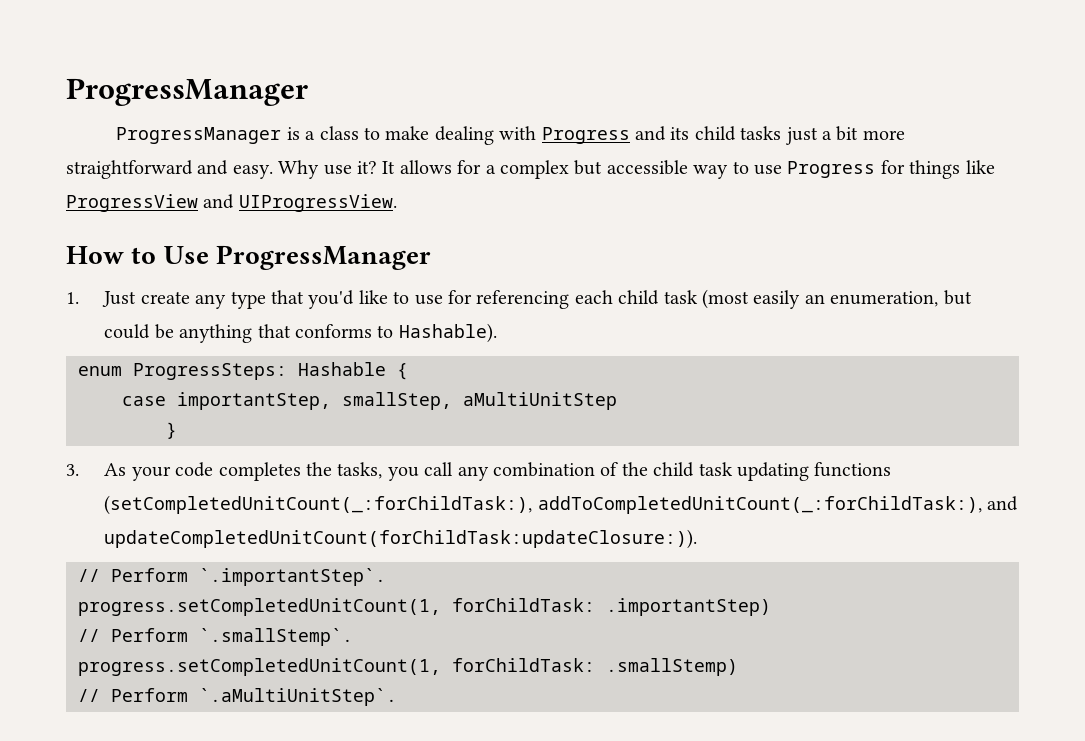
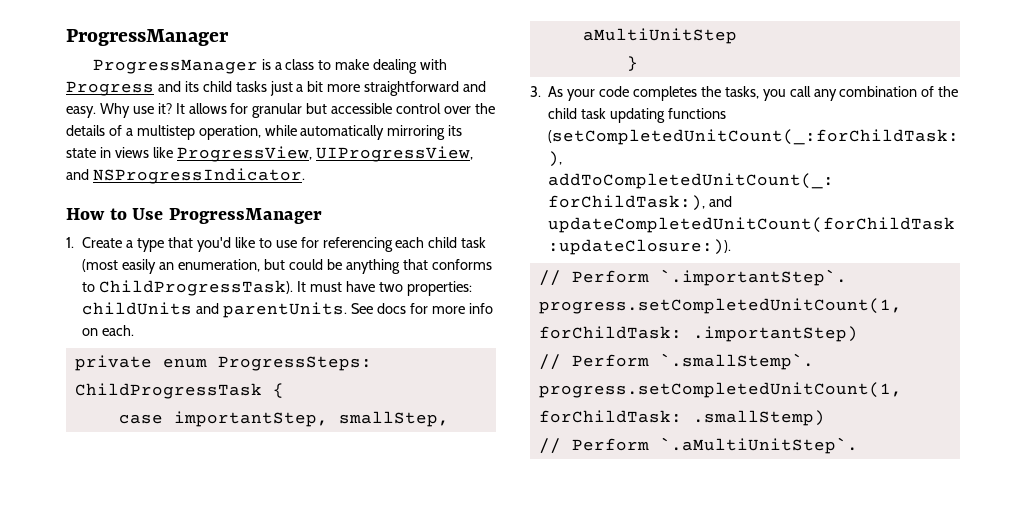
- It allows for a complex but accessible way to use Progress for things like ProgressView and UIProgressView.
+ It allows for granular but accessible control over the details of a multistep operation, while automatically mirroring its state in views like ProgressView, UIProgressView, and NSProgressIndicator.
- 1. Just create any type that you'd like to use for referencing each child task (most easily an enumeration, but could be anything that conforms to Hashable).
- enum ProgressSteps: Hashable {
+ 1. Create a type that you'd like to use for referencing each child task (most easily an enumeration, but could be anything that conforms to ChildProgressTask). It must have two properties: childUnits and parentUnits. See docs for more info on each.
+ private enum ProgressSteps: ChildProgressTask {

